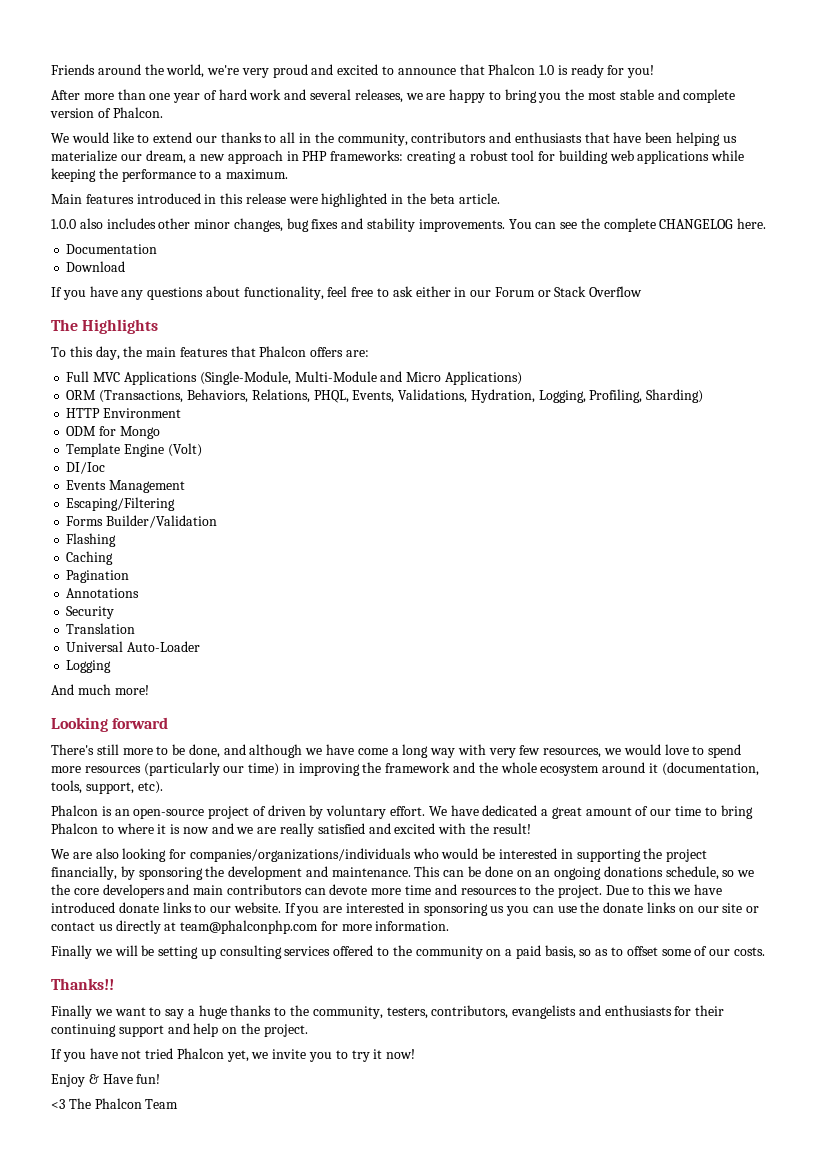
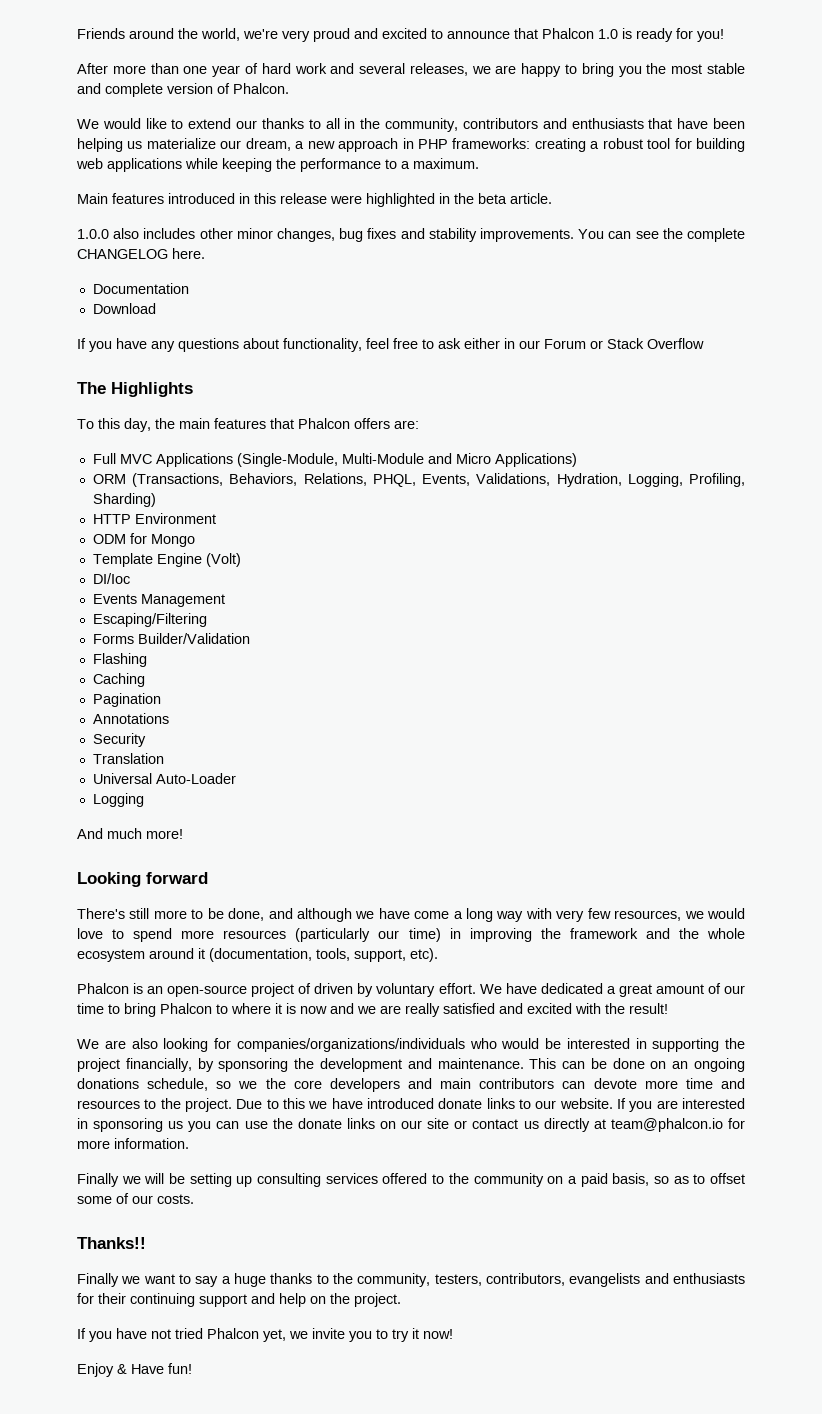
- If you are interested in sponsoring us you can use the donate links on our site or contact us directly at team@phalconphp.com for more information.
+ If you are interested in sponsoring us you can use the donate links on our site or contact us directly at team@phalcon.io for more information.
- <3 The Phalcon Team

